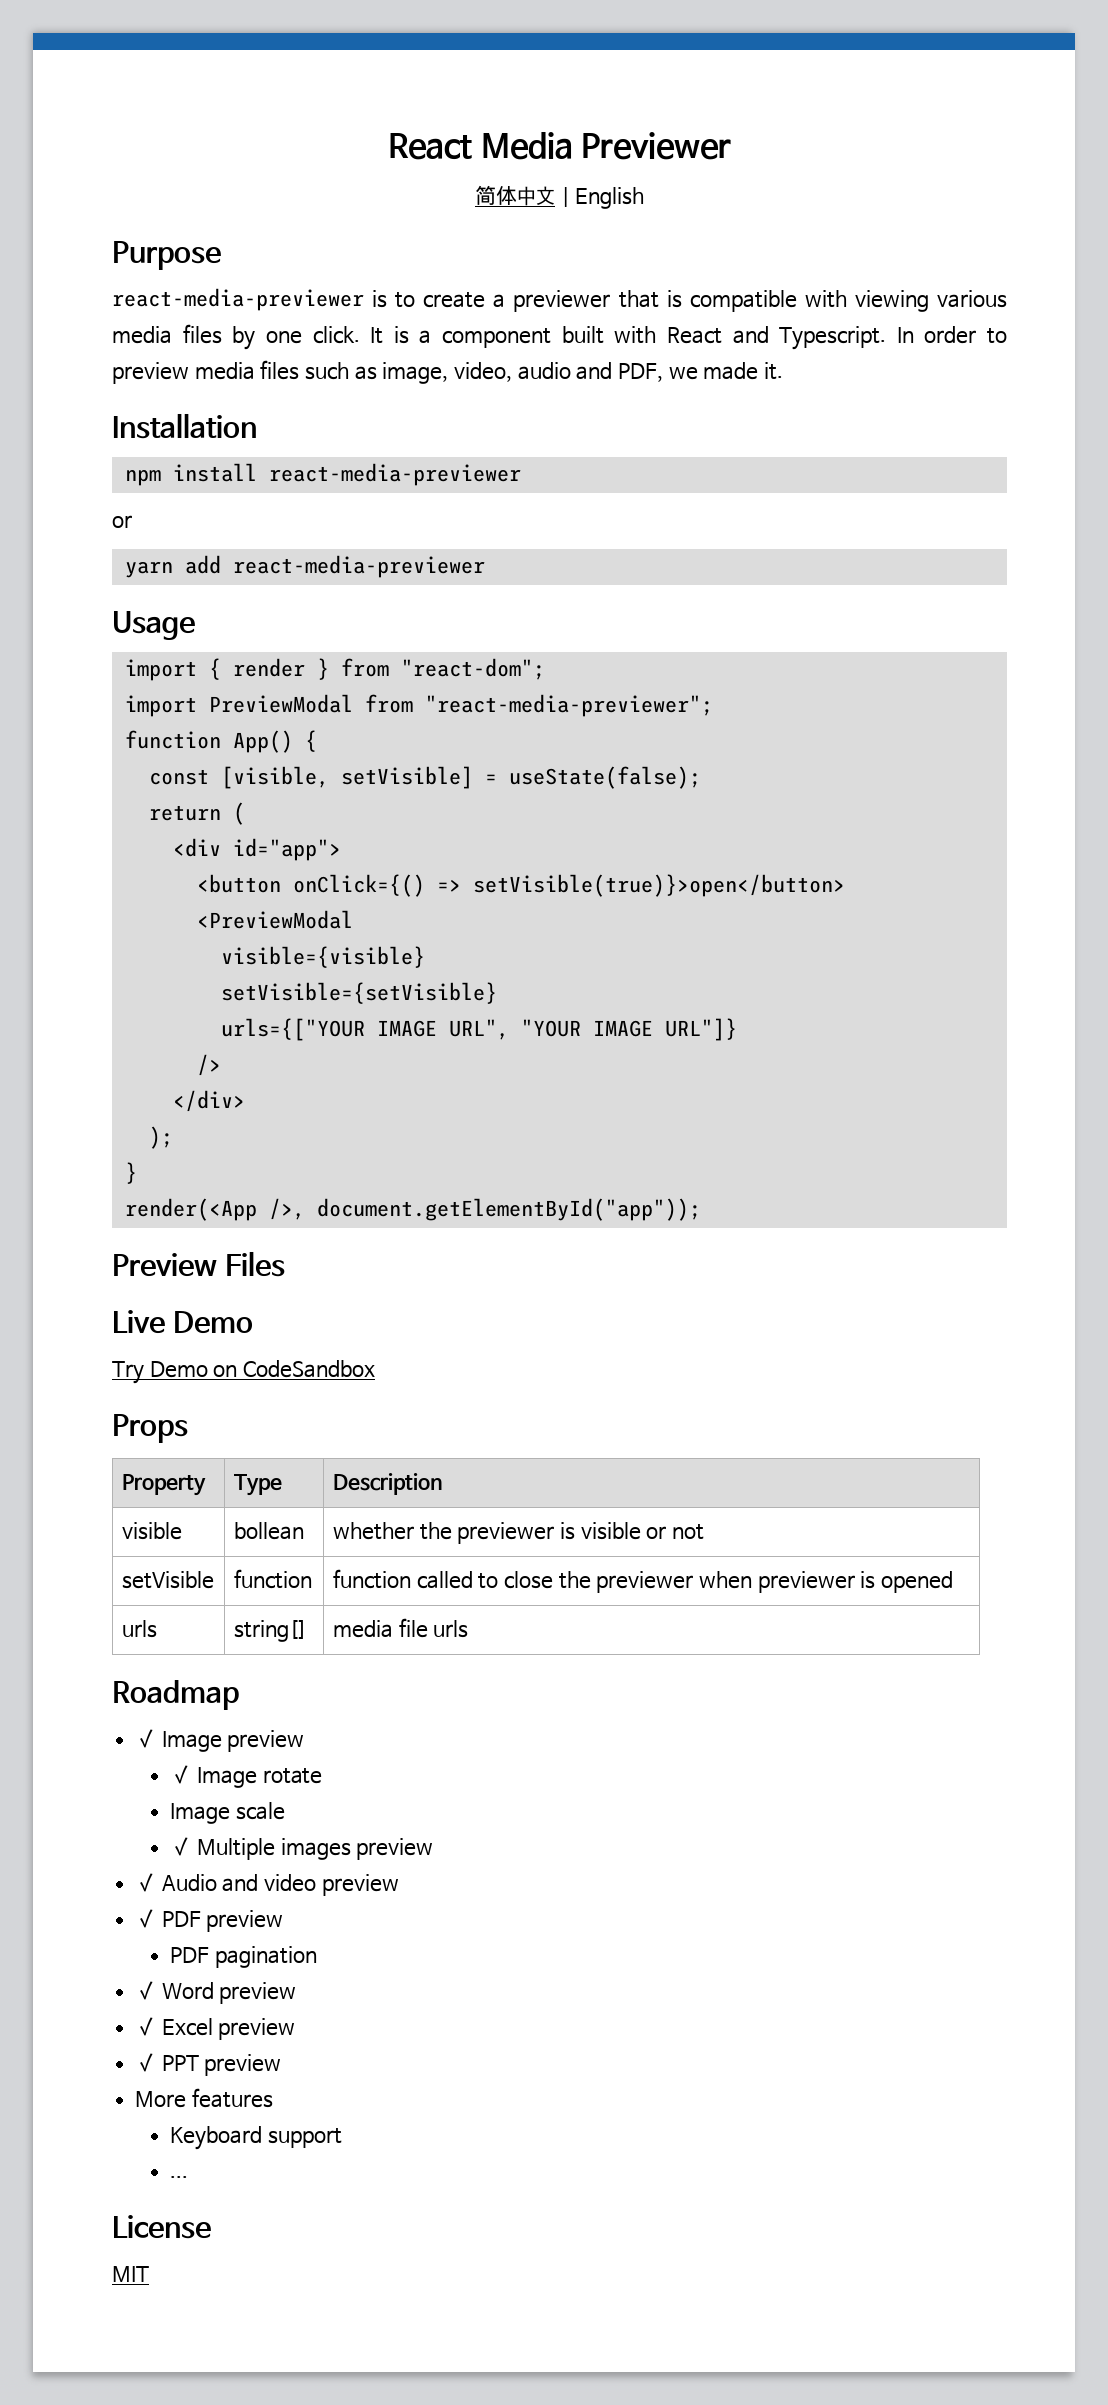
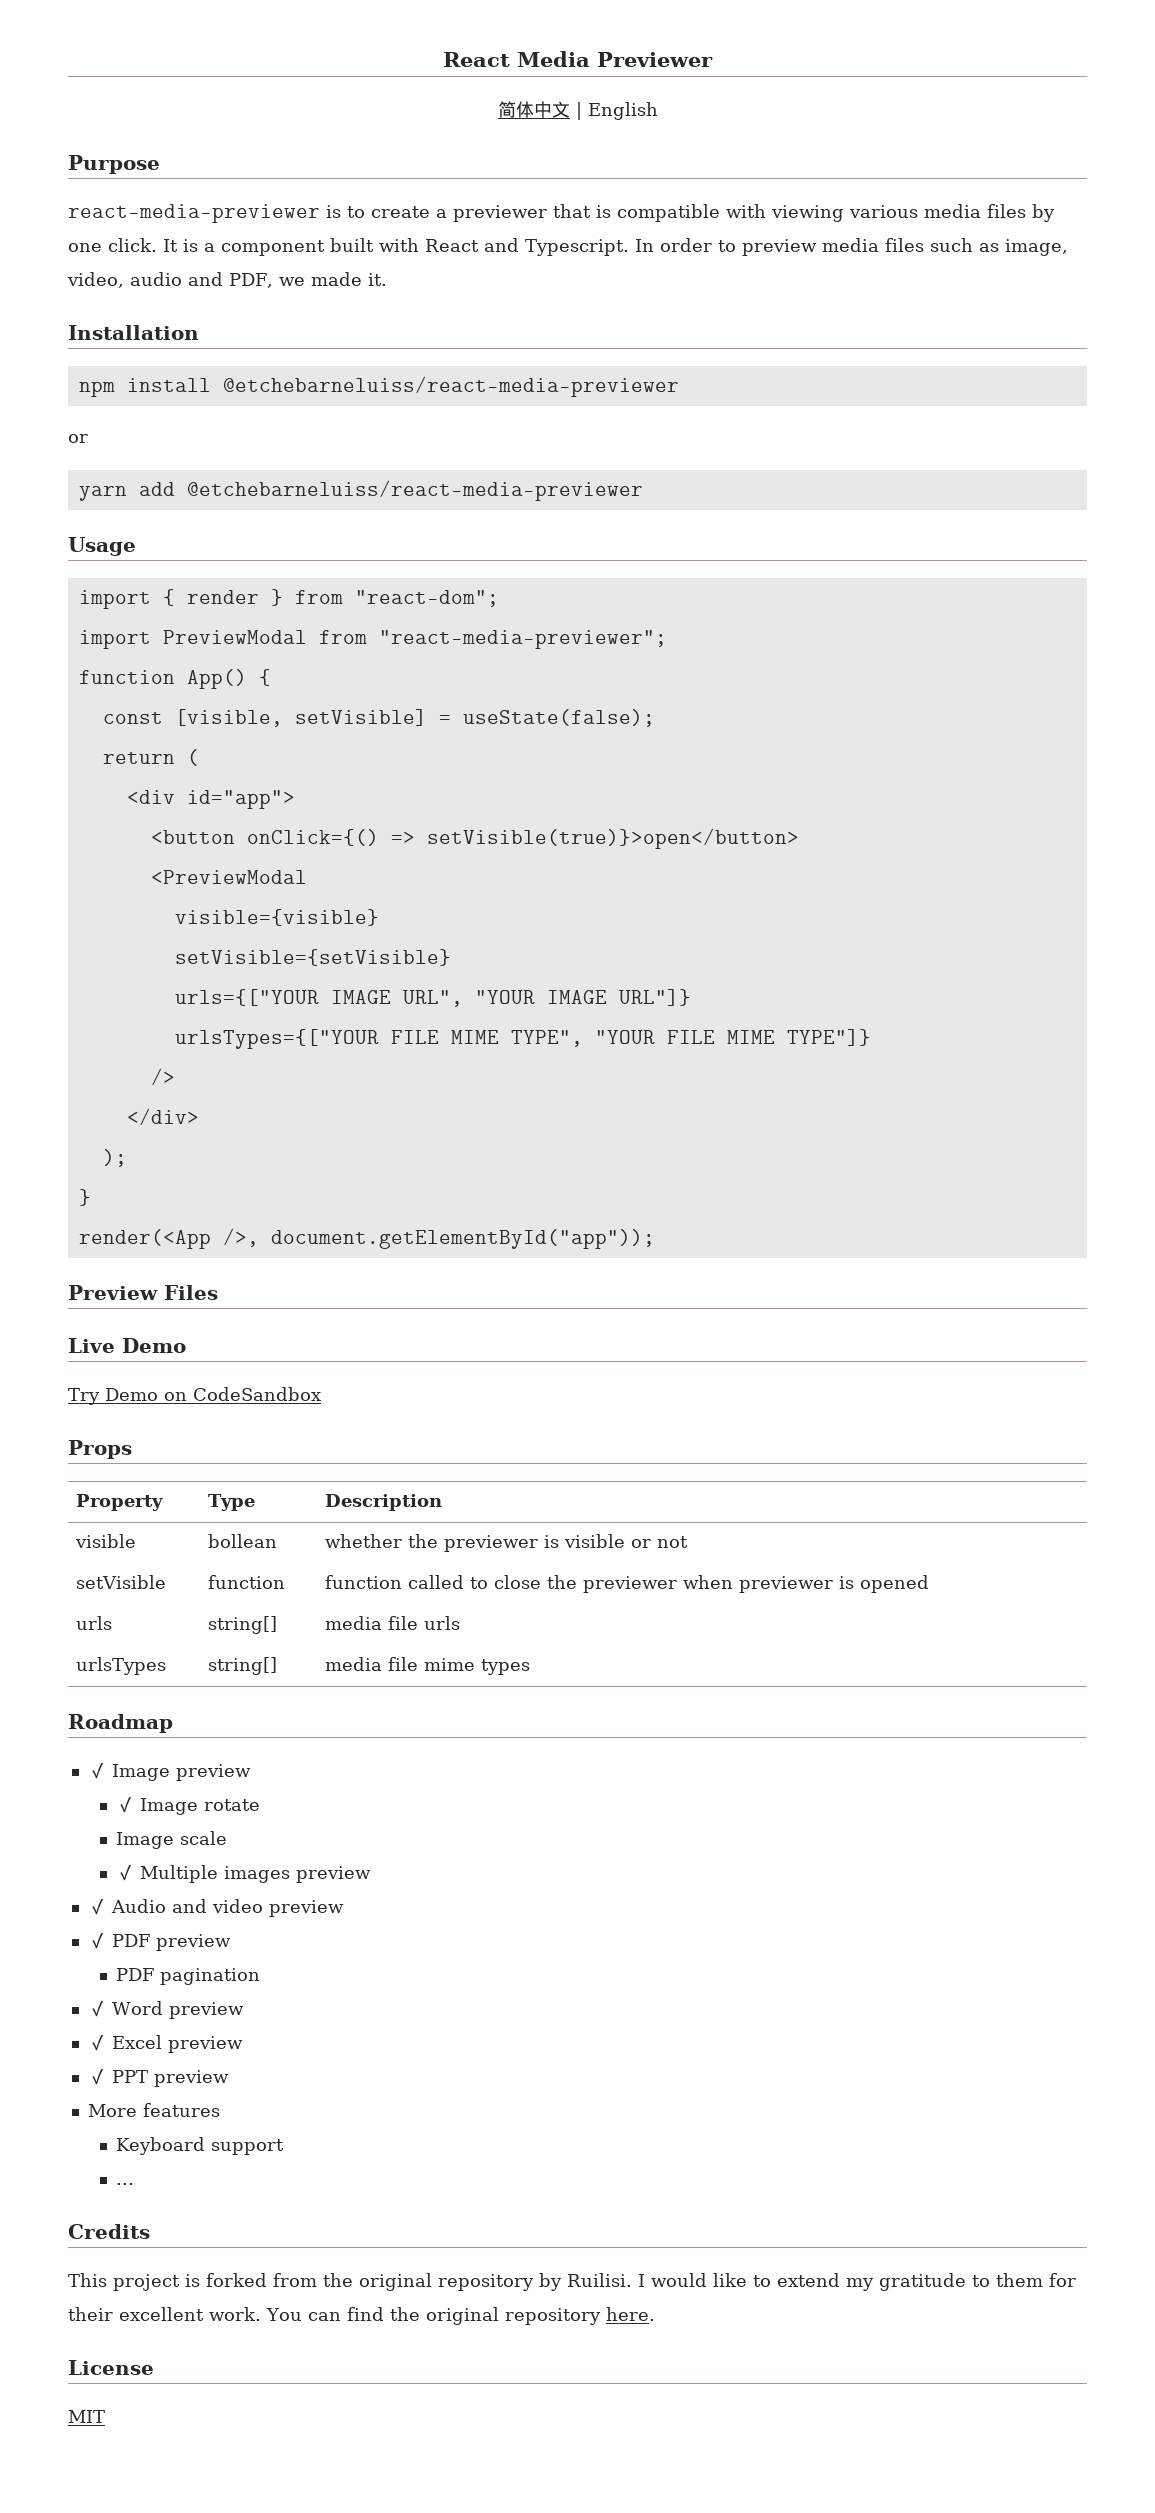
- npm install react-media-previewer
+ npm install @etchebarneluiss/react-media-previewer
- yarn add react-media-previewer
+ yarn add @etchebarneluiss/react-media-previewer
+ urlsTypes={["YOUR FILE MIME TYPE", "YOUR FILE MIME TYPE"]}
+ urlsTypes | string[] | media file mime types
+ Credits
+ This project is forked from the original repository by Ruilisi. I would like to extend my gratitude to them for their excellent work. You can find the original repository here.

